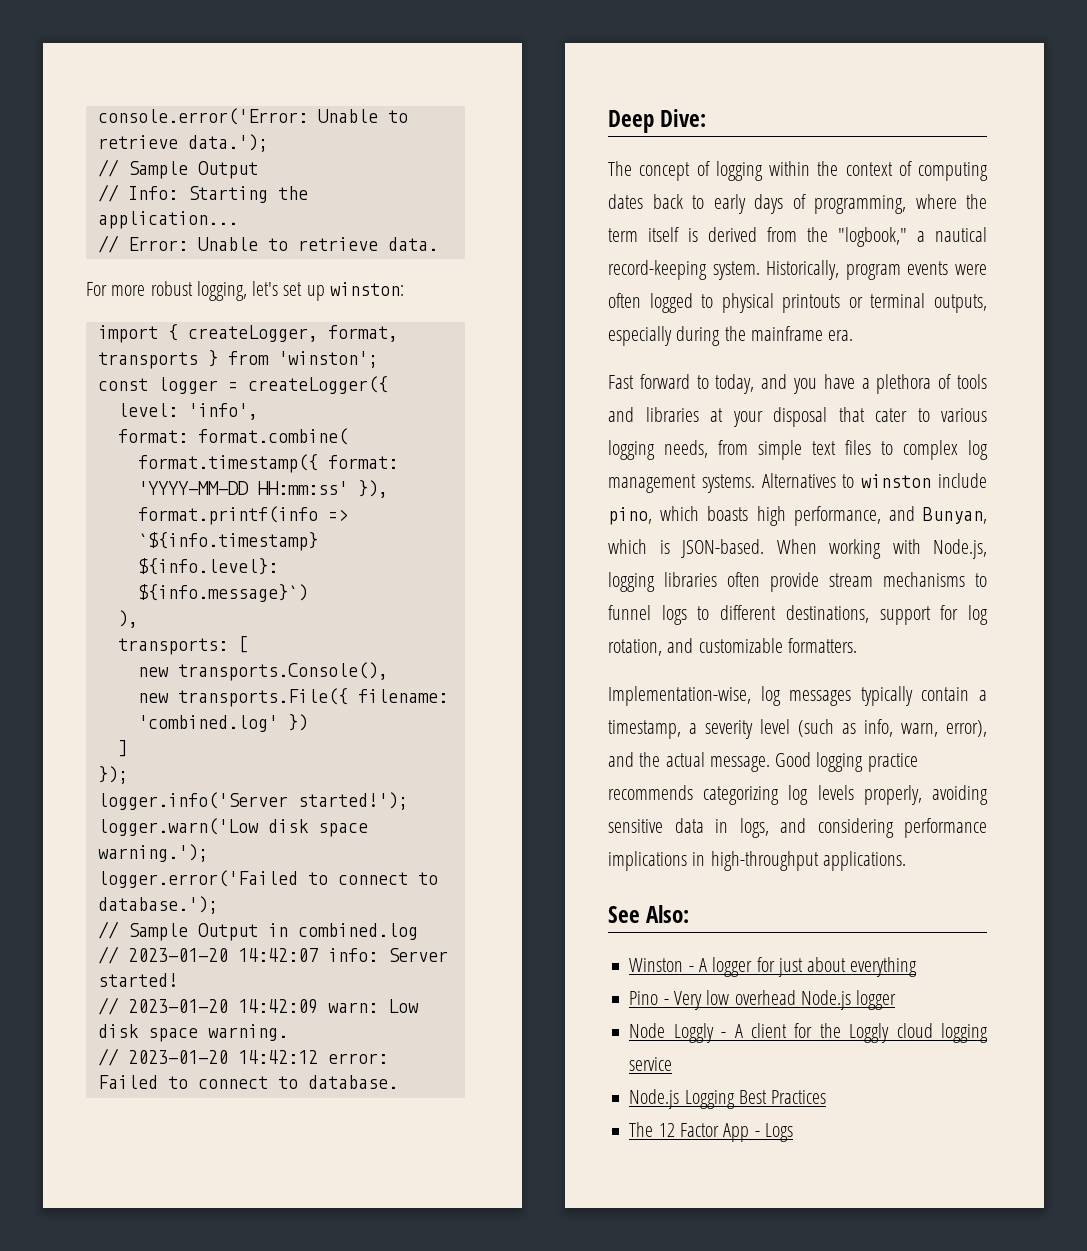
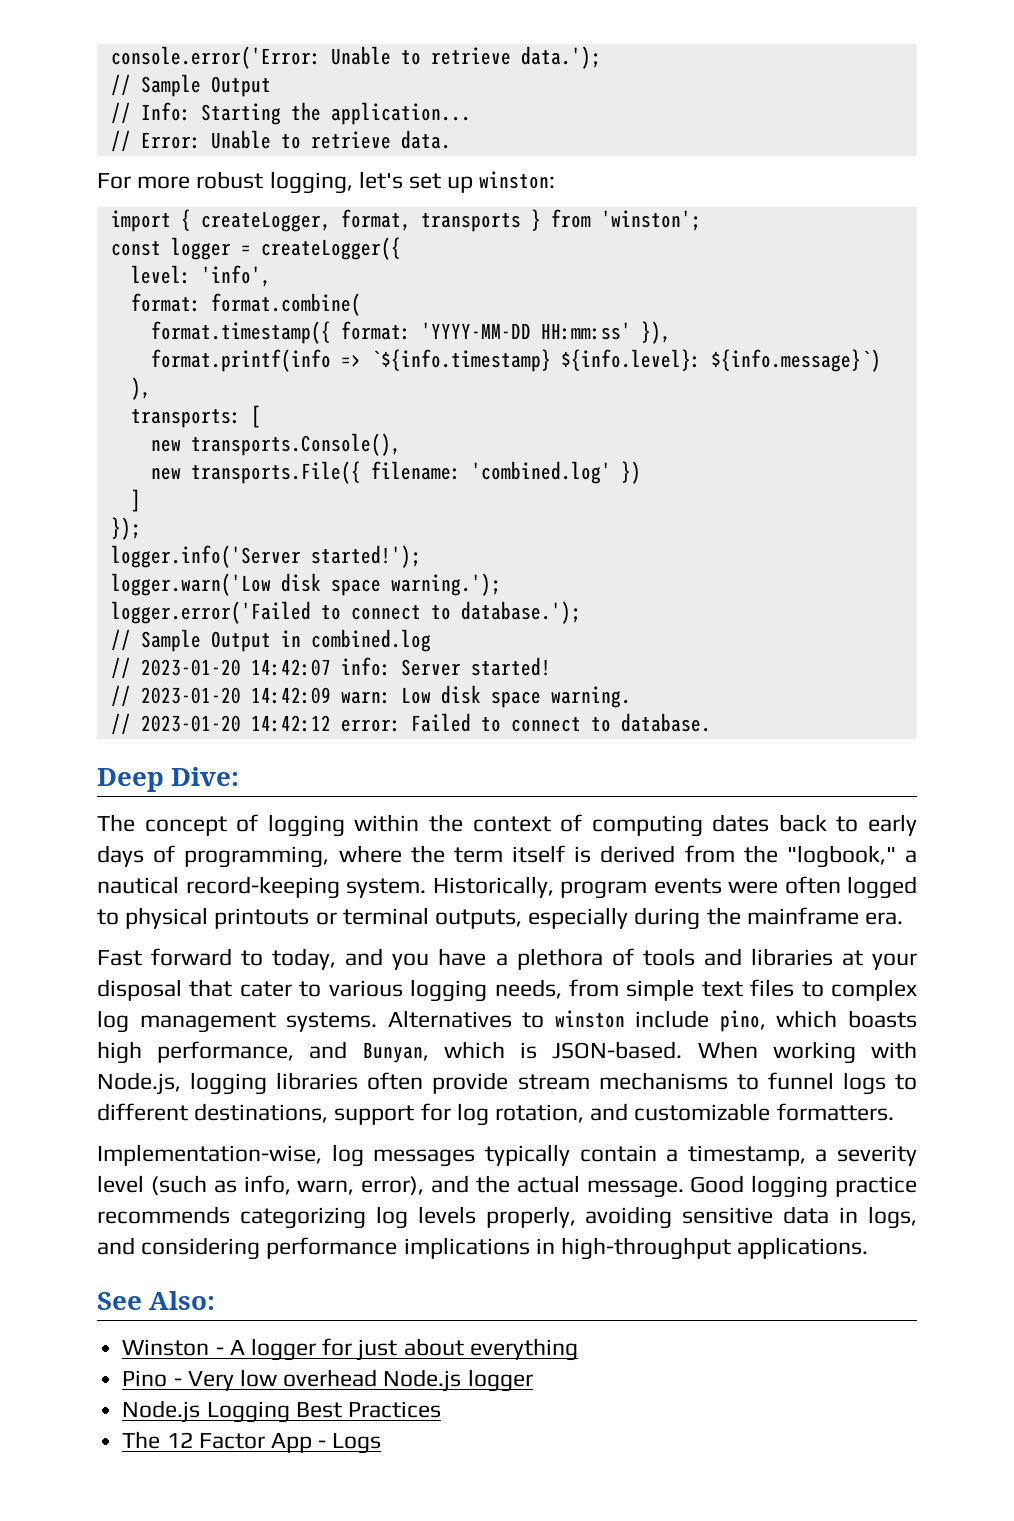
- Node Loggly - A client for the Loggly cloud logging service

